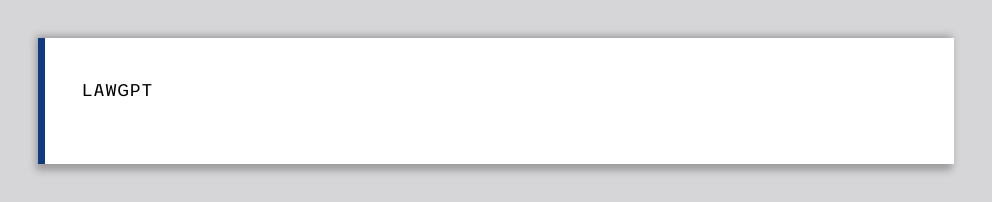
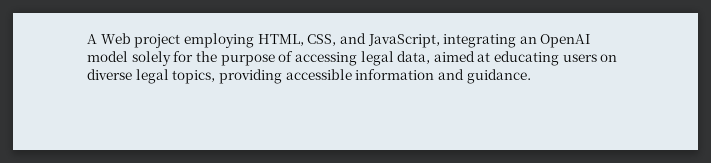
- LAWGPT
+ A Web project employing HTML, CSS, and JavaScript, integrating an OpenAI model solely for the purpose of accessing legal data, aimed at educating users on diverse legal topics, providing accessible information and guidance.

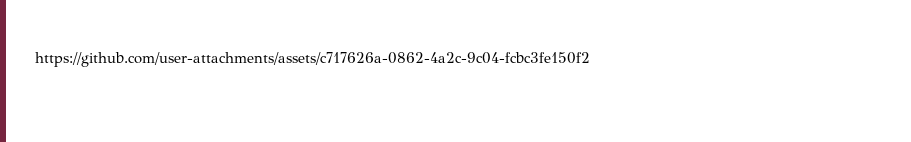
- A Web project employing HTML, CSS, and JavaScript, integrating an OpenAI model solely for the purpose of accessing legal data, aimed at educating users on diverse legal topics, providing accessible information and guidance.
+ https://github.com/user-attachments/assets/c717626a-0862-4a2c-9c04-fcbc3fe150f2

